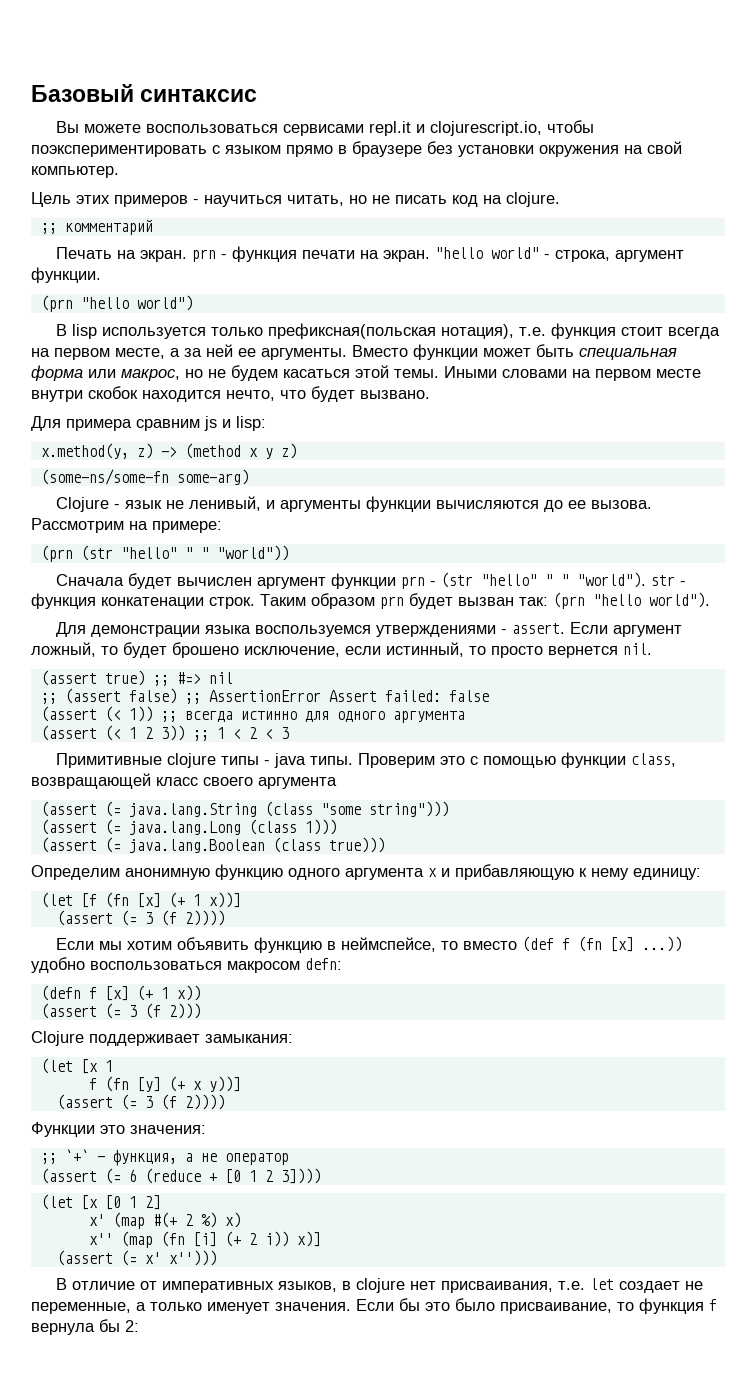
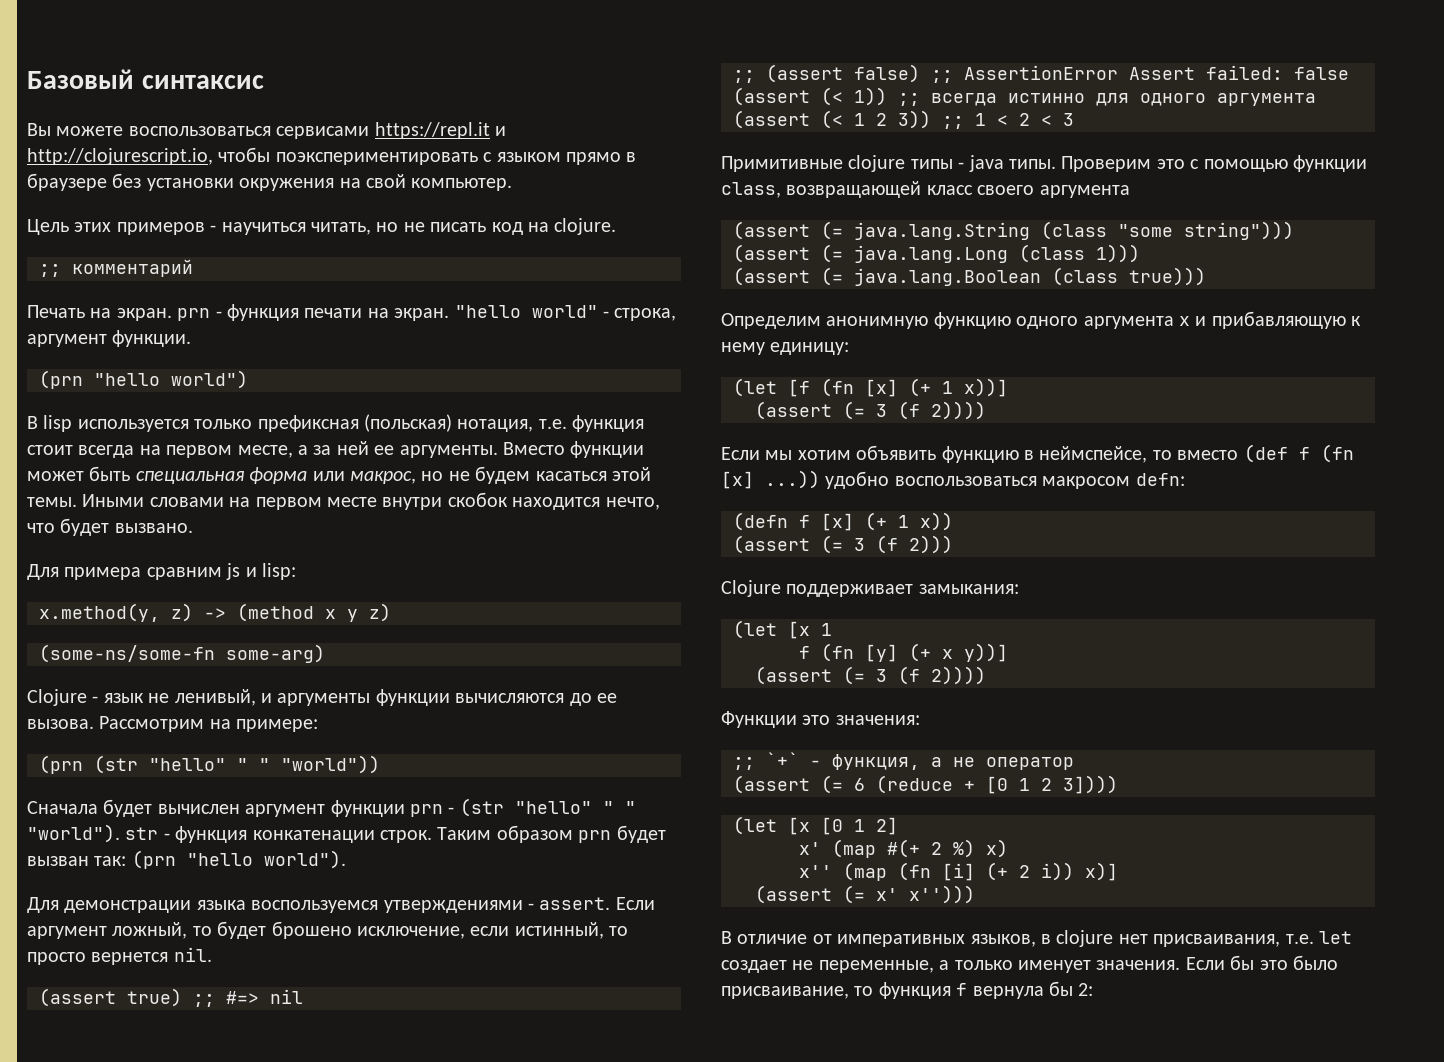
- Вы можете воспользоваться сервисами repl.it и clojurescript.io, чтобы поэкспериментировать с языком прямо в браузере без установки окружения на свой компьютер.
+ Вы можете воспользоваться сервисами https://repl.it и http://clojurescript.io, чтобы поэкспериментировать с языком прямо в браузере без установки окружения на свой компьютер.
- В lisp используется только префиксная(польская нотация), т.е. функция стоит всегда на первом месте, а за ней ее аргументы.
+ В lisp используется только префиксная (польская) нотация, т.е. функция стоит всегда на первом месте, а за ней ее аргументы.

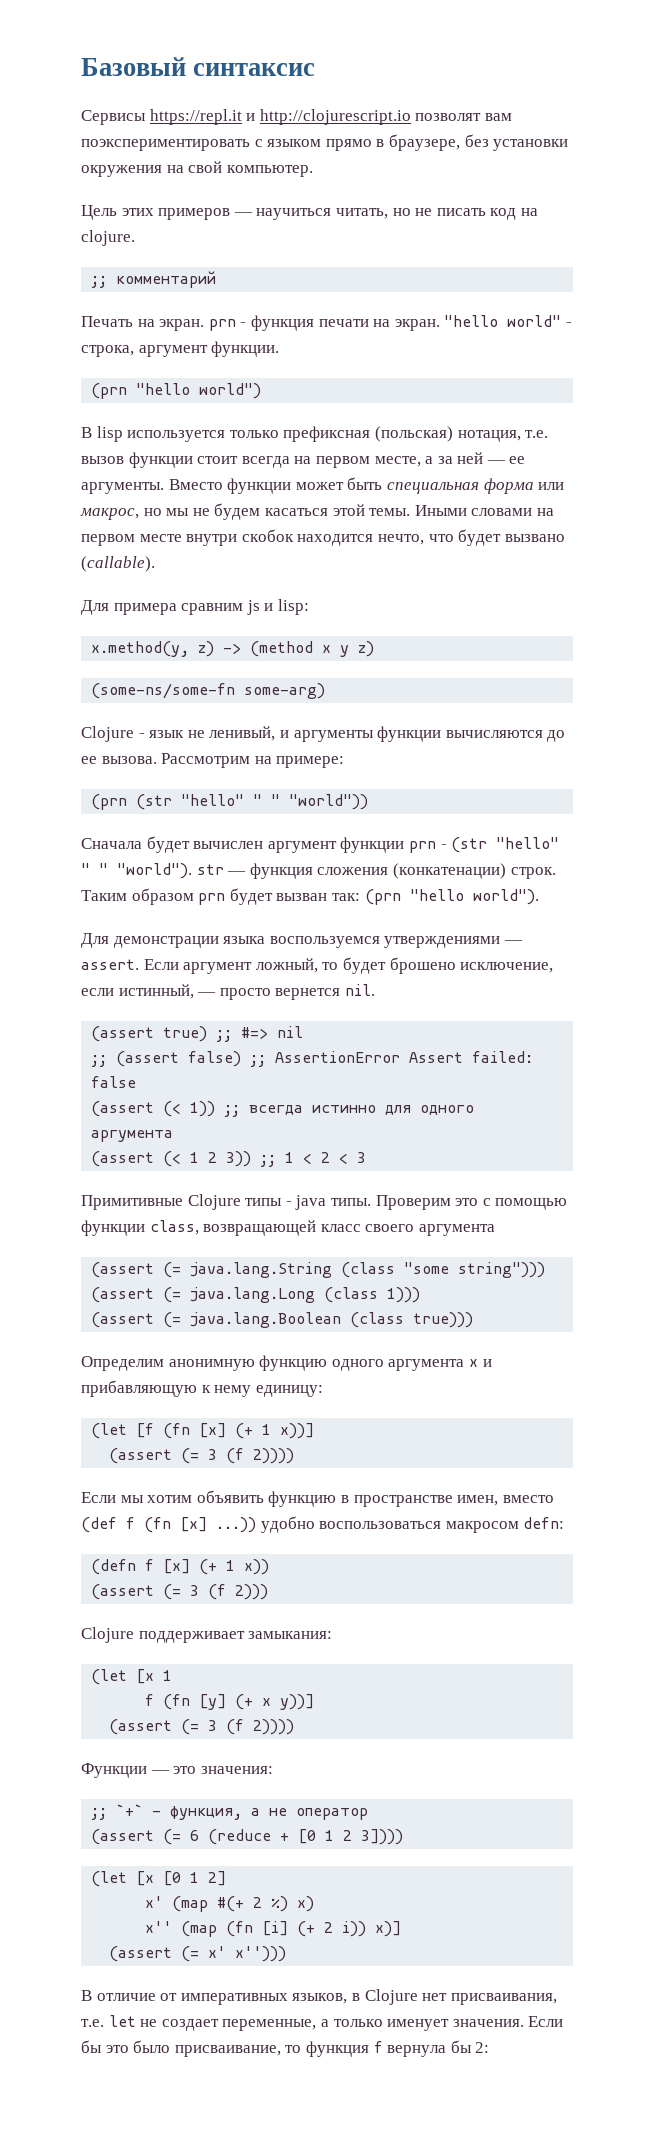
- Вы можете воспользоваться сервисами https://repl.it и http://clojurescript.io, чтобы поэкспериментировать с языком прямо в браузере без установки окружения на свой компьютер.
+ Сервисы https://repl.it и http://clojurescript.io позволят вам поэкспериментировать с языком прямо в браузере, без установки окружения на свой компьютер.
- Цель этих примеров - научиться читать, но не писать код на clojure.
+ Цель этих примеров — научиться читать, но не писать код на clojure.
- В lisp используется только префиксная (польская) нотация, т.е. функция стоит всегда на первом месте, а за ней ее аргументы.
+ В lisp используется только префиксная (польская) нотация, т.е. вызов функции стоит всегда на первом месте, а за ней — ее аргументы.
- Вместо функции может быть специальная форма или макрос, но не будем касаться этой темы.
+ Вместо функции может быть специальная форма или макрос, но мы не будем касаться этой темы.
- Иными словами на первом месте внутри скобок находится нечто, что будет вызвано.
+ Иными словами на первом месте внутри скобок находится нечто, что будет вызвано (callable).
- Сначала будет вычислен аргумент функции prn - (str "hello" " " "world"). str - функция конкатенации строк.
+ Сначала будет вычислен аргумент функции prn - (str "hello" " " "world"). str — функция сложения (конкатенации) строк.
- Для демонстрации языка воспользуемся утверждениями - assert.
+ Для демонстрации языка воспользуемся утверждениями — assert.
- Если аргумент ложный, то будет брошено исключение, если истинный, то просто вернется nil.
+ Если аргумент ложный, то будет брошено исключение, если истинный, — просто вернется nil.
- Примитивные clojure типы - java типы.
+ Примитивные Clojure типы - java типы.
- Если мы хотим объявить функцию в неймспейсе, то вместо (def f (fn [x] ...)) удобно воспользоваться макросом defn:
+ Если мы хотим объявить функцию в пространстве имен, вместо (def f (fn [x] ...)) удобно воспользоваться макросом defn:
- Функции это значения:
+ Функции — это значения:
- В отличие от императивных языков, в clojure нет присваивания, т.е. let создает не переменные, а только именует значения.
+ В отличие от императивных языков, в Сlojure нет присваивания, т.е. let не создает переменные, а только именует значения.

